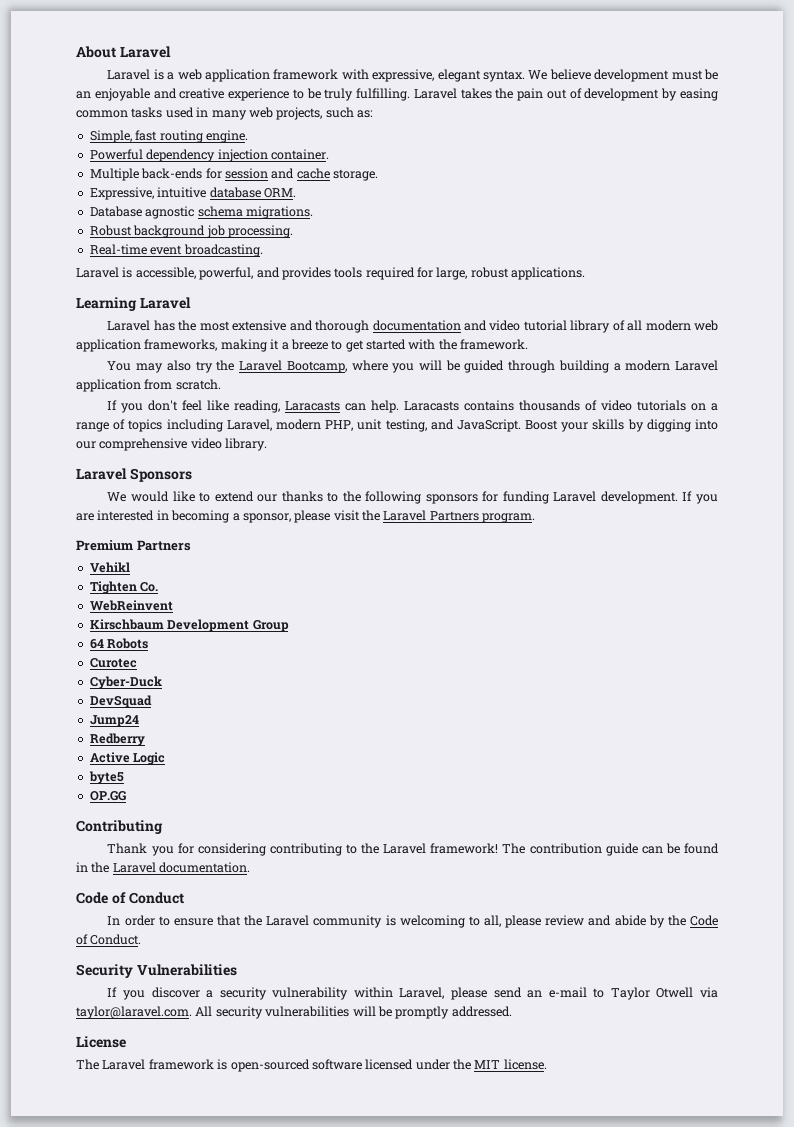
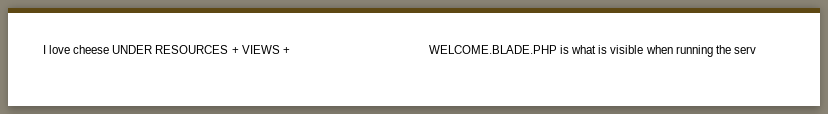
- About Laravel
- Laravel is a web application framework with expressive, elegant syntax. We believe development must be an enjoyable and creative experience to be truly fulfilling. Laravel takes the pain out of development by easing common tasks used in many web projects, such as:
- Simple, fast routing engine.
- Powerful dependency injection container.
- Multiple back-ends for session and cache storage.
- Expressive, intuitive database ORM.
- Database agnostic schema migrations.
- Robust background job processing.
- Real-time event broadcasting.
- Laravel is accessible, powerful, and provides tools required for large, robust applications.
- Learning Laravel
- Laravel has the most extensive and thorough documentation and video tutorial library of all modern web application frameworks, making it a breeze to get started with the framework.
- You may also try the Laravel Bootcamp, where you will be guided through building a modern Laravel application from scratch.
- If you don't feel like reading, Laracasts can help. Laracasts contains thousands of video tutorials on a range of topics including Laravel, modern PHP, unit testing, and JavaScript. Boost your skills by digging into our comprehensive video library.
- Laravel Sponsors
- We would like to extend our thanks to the following sponsors for funding Laravel development. If you are interested in becoming a sponsor, please visit the Laravel Partners program.
- Premium Partners
- Vehikl
- Tighten Co.
- WebReinvent
- Kirschbaum Development Group
- 64 Robots
- Curotec
- Cyber-Duck
- DevSquad
- Jump24
- Redberry
- Active Logic
- byte5
- OP.GG
- Contributing
- Thank you for considering contributing to the Laravel framework! The contribution guide can be found in the Laravel documentation.
- Code of Conduct
- In order to ensure that the Laravel community is welcoming to all, please review and abide by the Code of Conduct.
- Security Vulnerabilities
- If you discover a security vulnerability within Laravel, please send an e-mail to Taylor Otwell via taylor@laravel.com. All security vulnerabilities will be promptly addressed.
- License
- The Laravel framework is open-sourced software licensed under the MIT license.
+ I love cheese UNDER RESOURCES + VIEWS + WELCOME.BLADE.PHP is what is visible when running the serv

